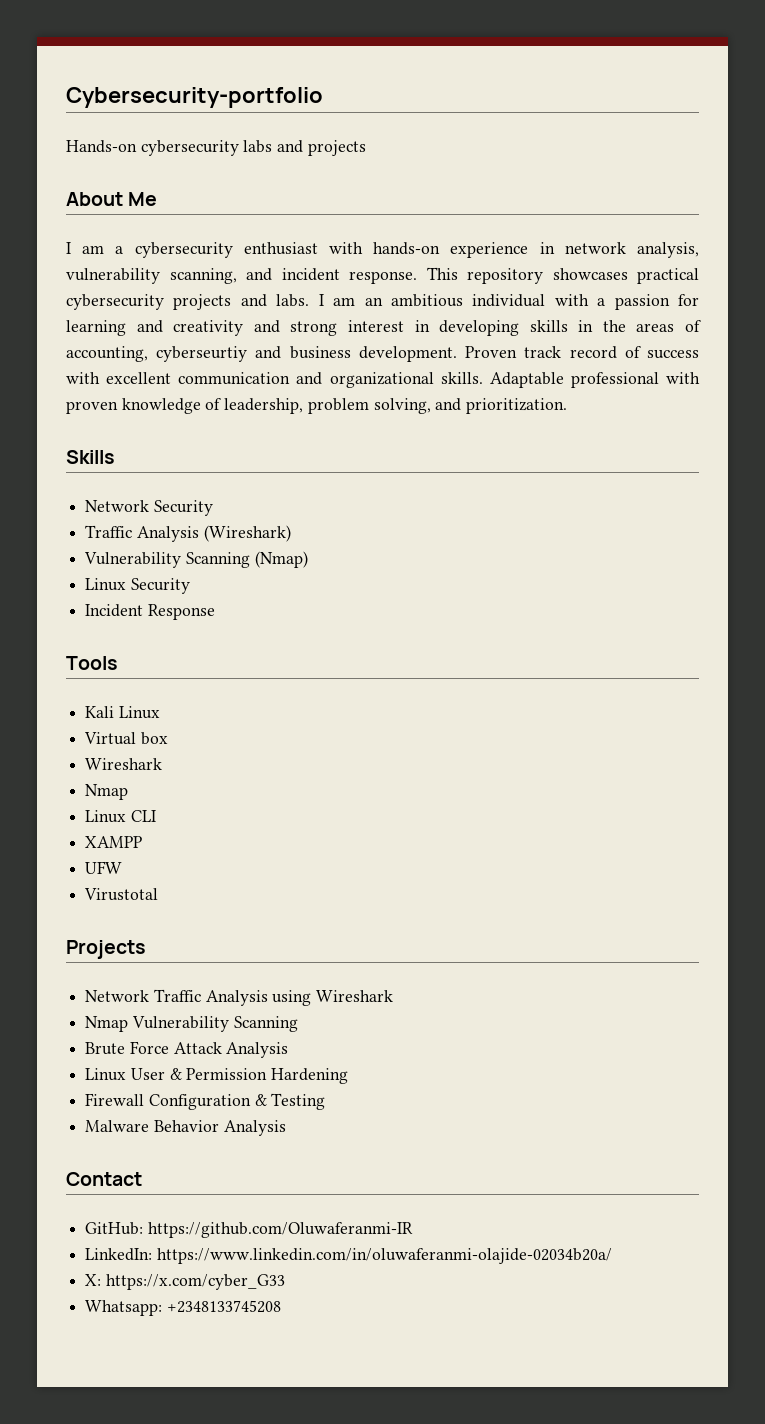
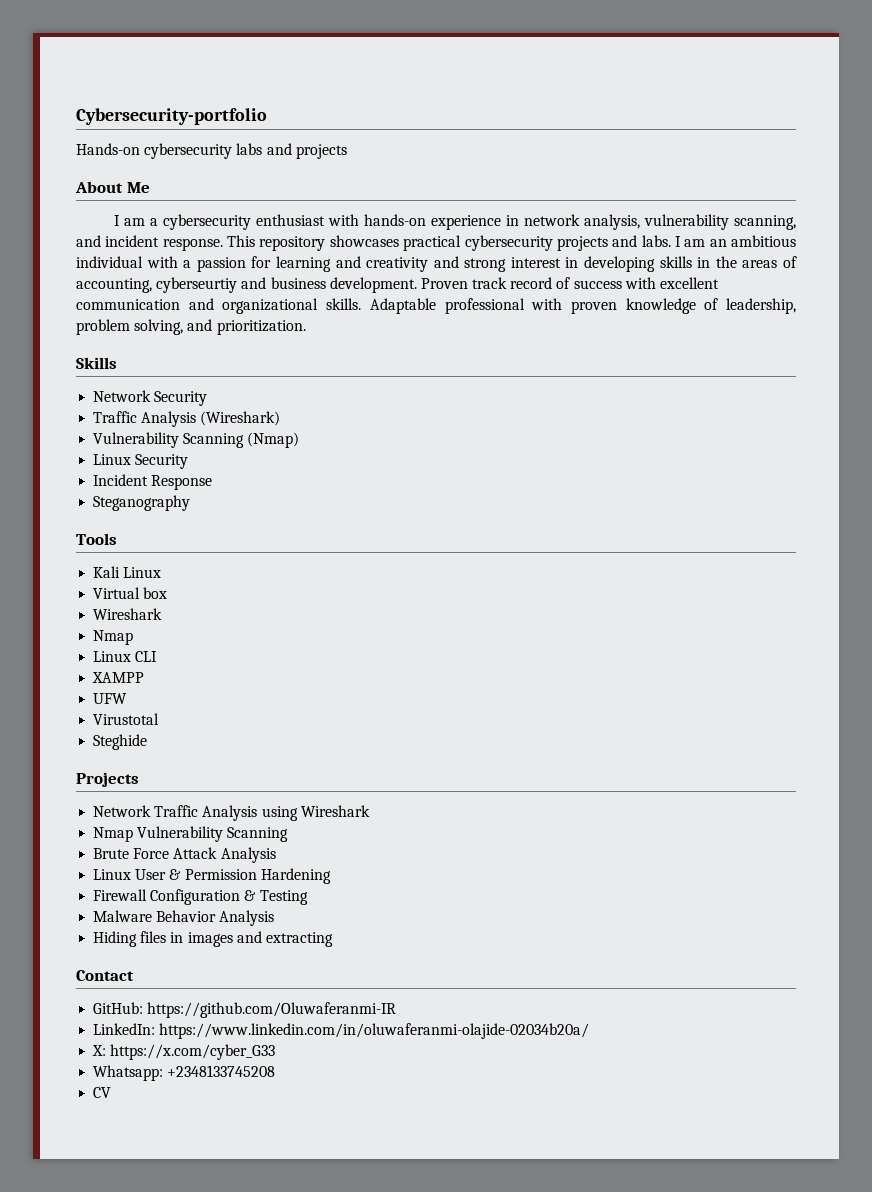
+ Steganography
+ Steghide
+ Hiding files in images and extracting
+ CV

